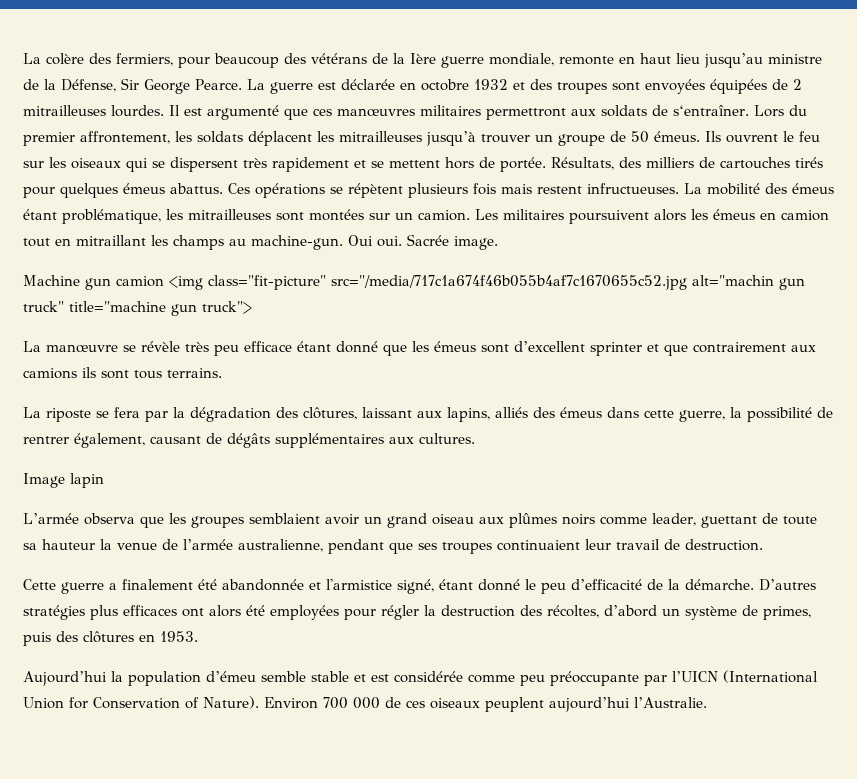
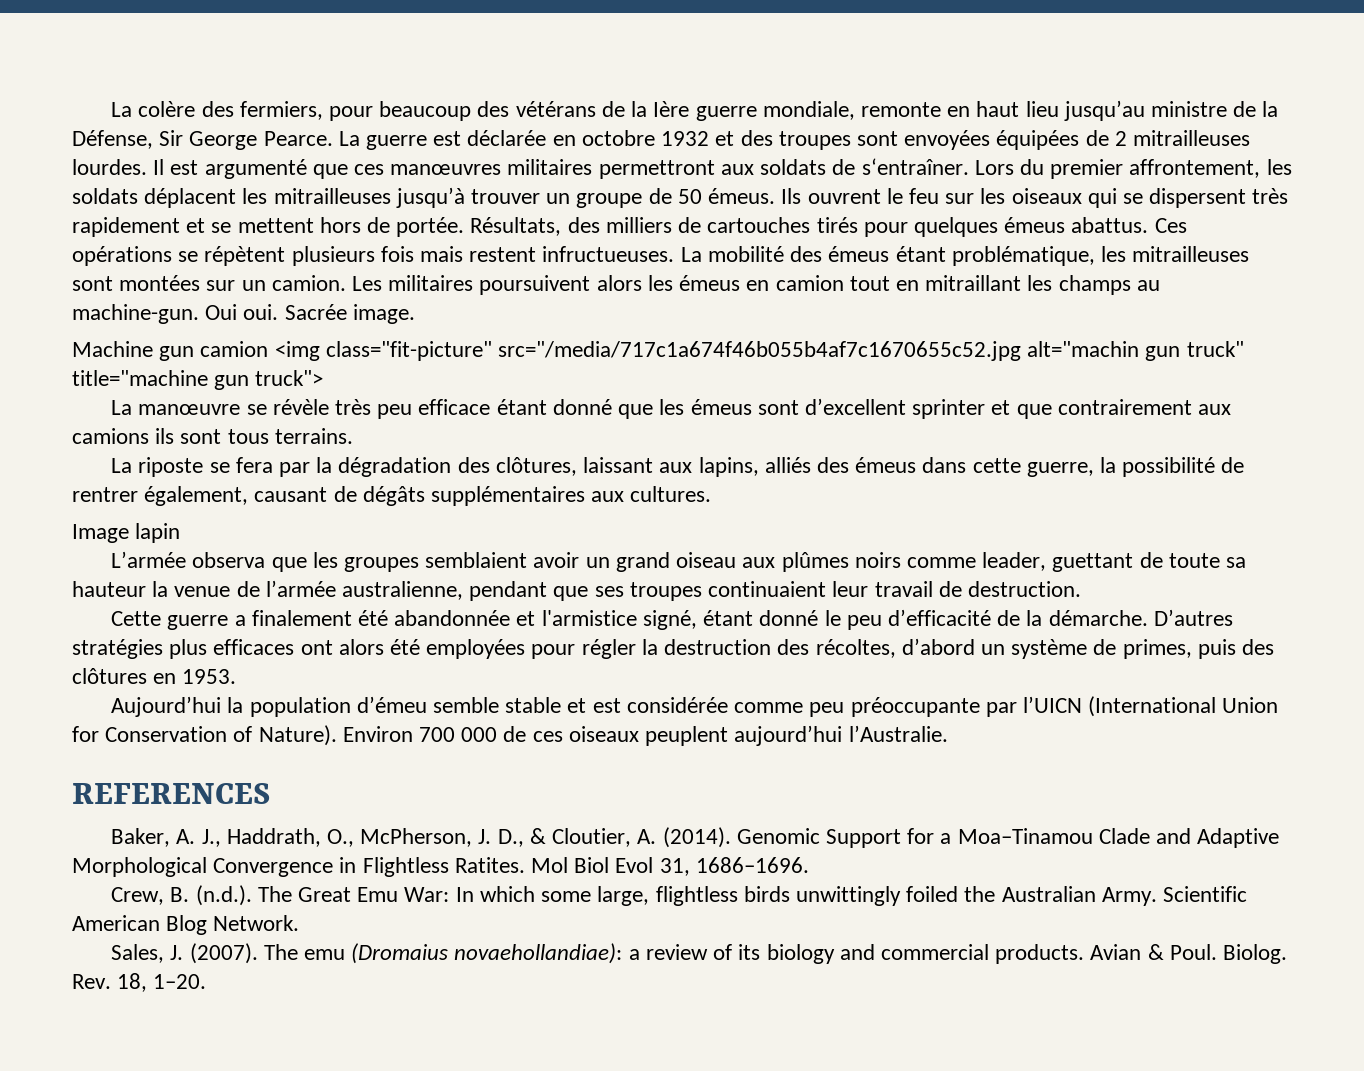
+ REFERENCES
+ Baker, A. J., Haddrath, O., McPherson, J. D., & Cloutier, A. (2014). Genomic Support for a Moa–Tinamou Clade and Adaptive Morphological Convergence in Flightless Ratites. Mol Biol Evol 31, 1686–1696.
+ Crew, B. (n.d.). The Great Emu War: In which some large, flightless birds unwittingly foiled the Australian Army. Scientific American Blog Network.
+ Sales, J. (2007). The emu (Dromaius novaehollandiae): a review of its biology and commercial products. Avian & Poul. Biolog. Rev. 18, 1–20.

